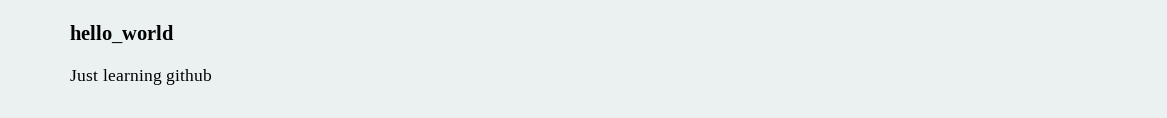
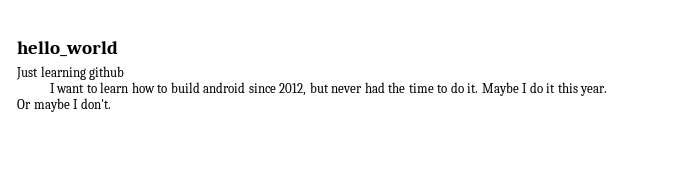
+ I want to learn how to build android since 2012, but never had the time to do it. Maybe I do it this year. Or maybe I don't.

